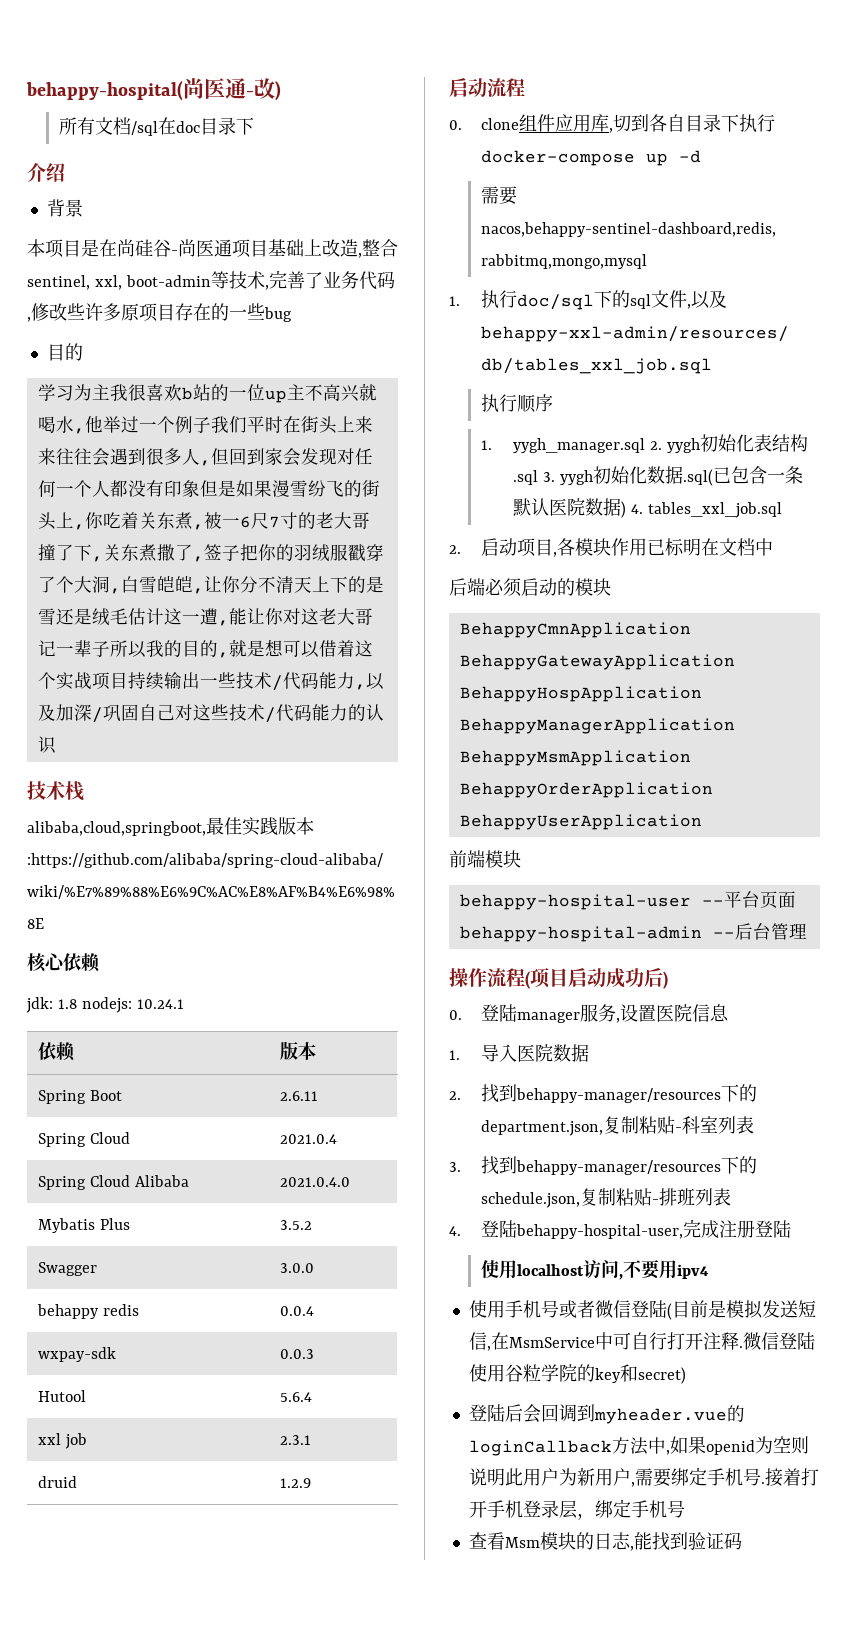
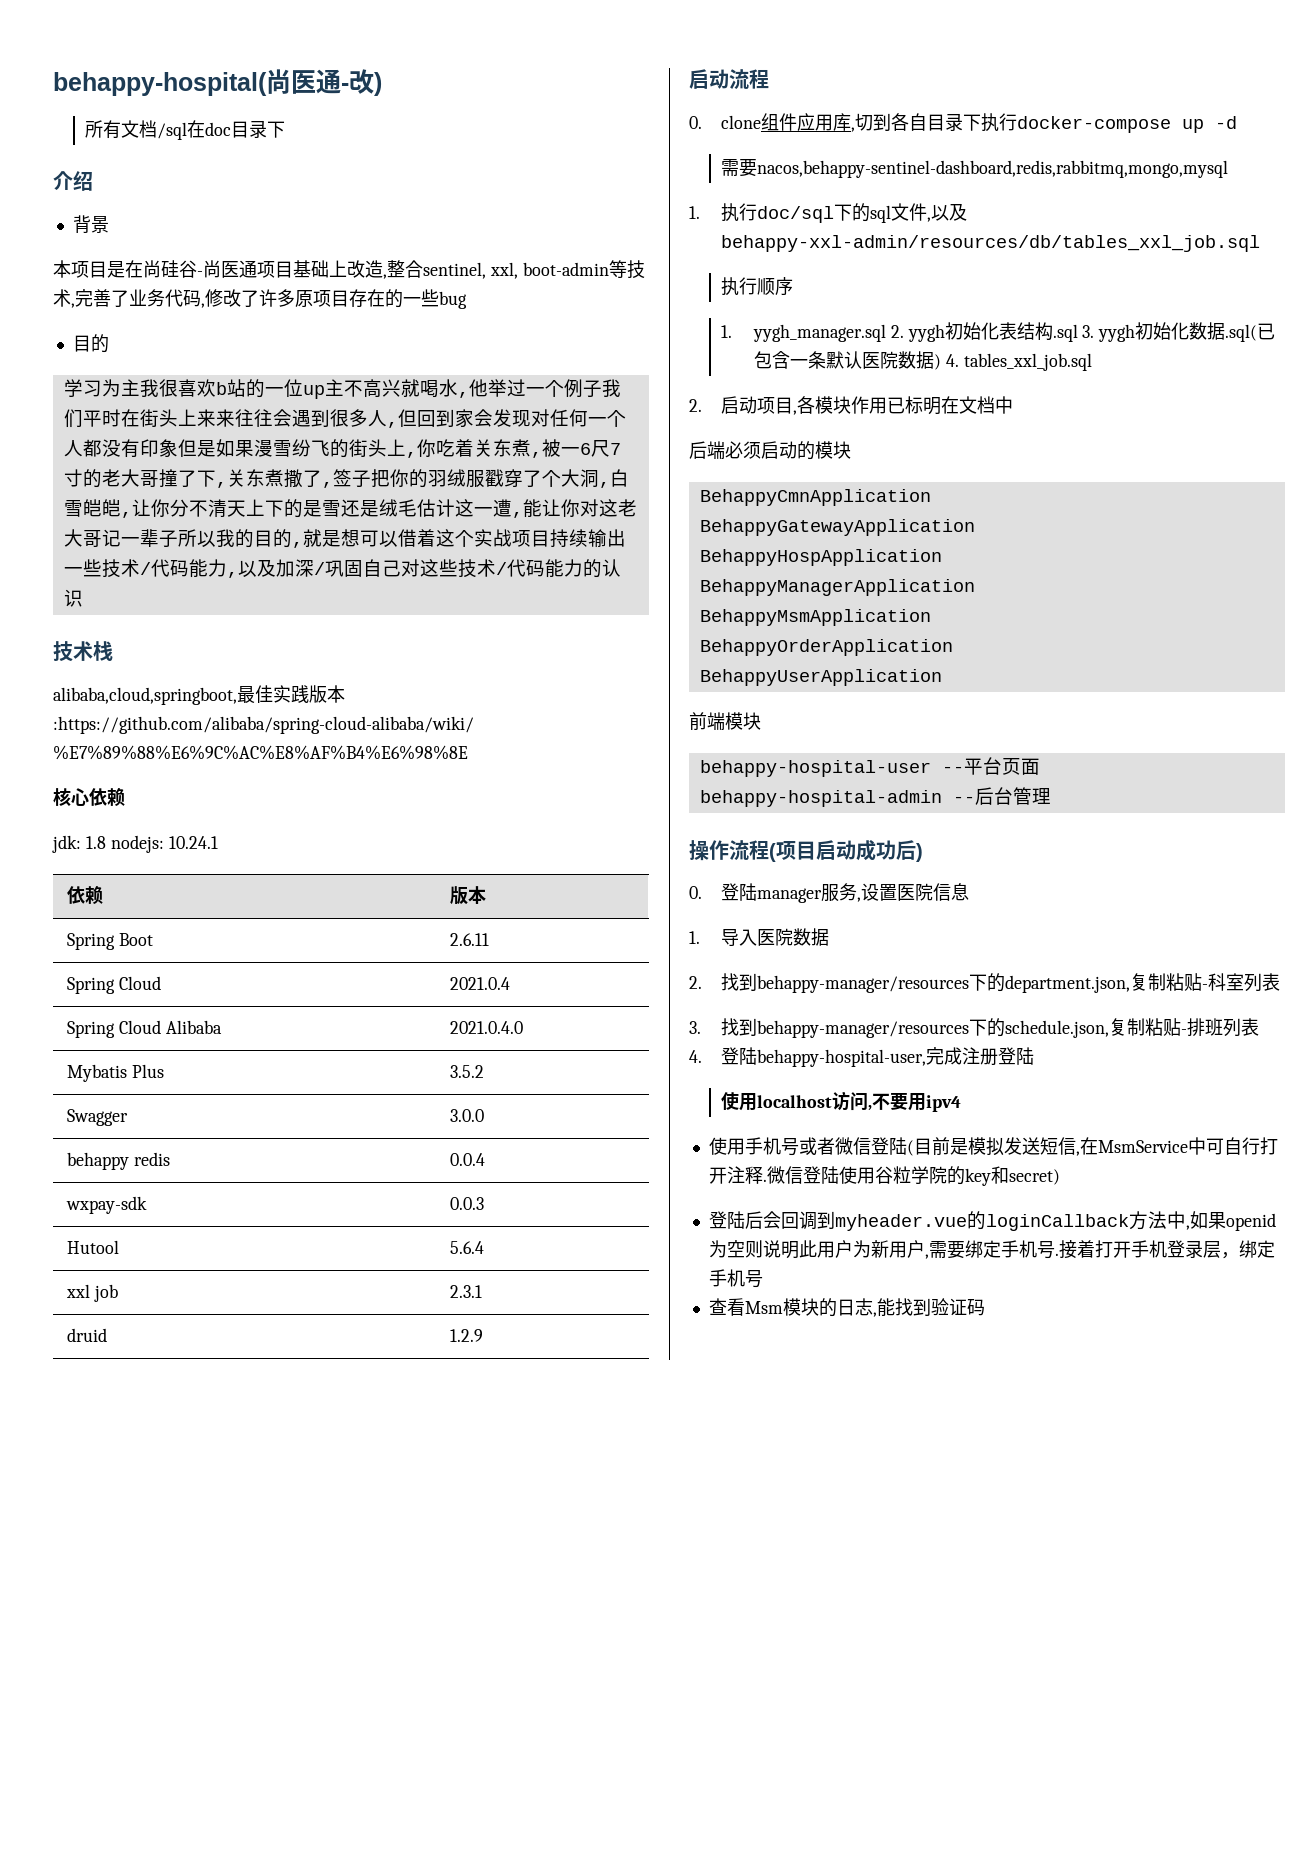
- 本项目是在尚硅谷-尚医通项目基础上改造,整合sentinel, xxl, boot-admin等技术,完善了业务代码,修改些许多原项目存在的一些bug
+ 本项目是在尚硅谷-尚医通项目基础上改造,整合sentinel, xxl, boot-admin等技术,完善了业务代码,修改了许多原项目存在的一些bug

